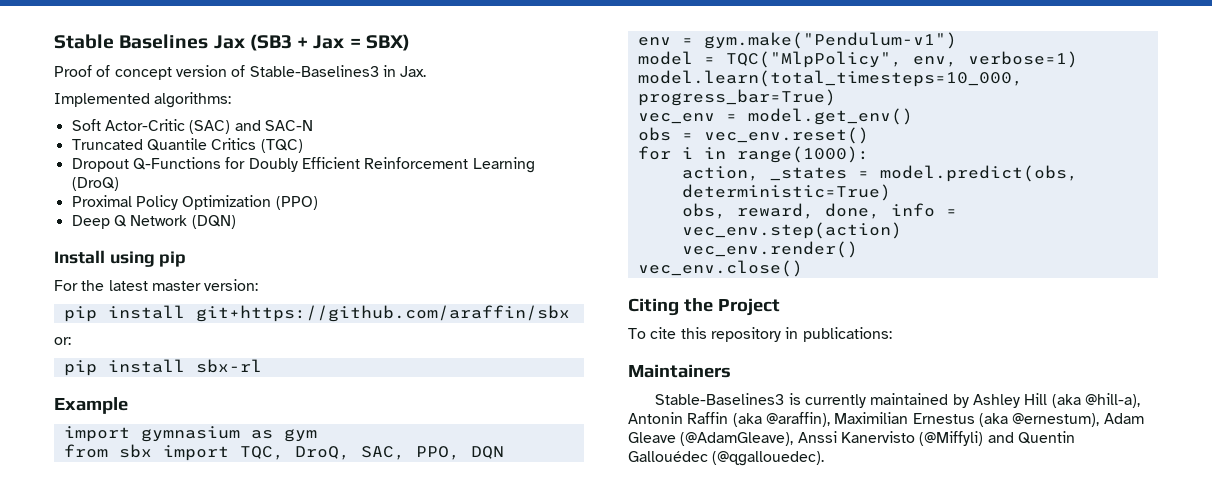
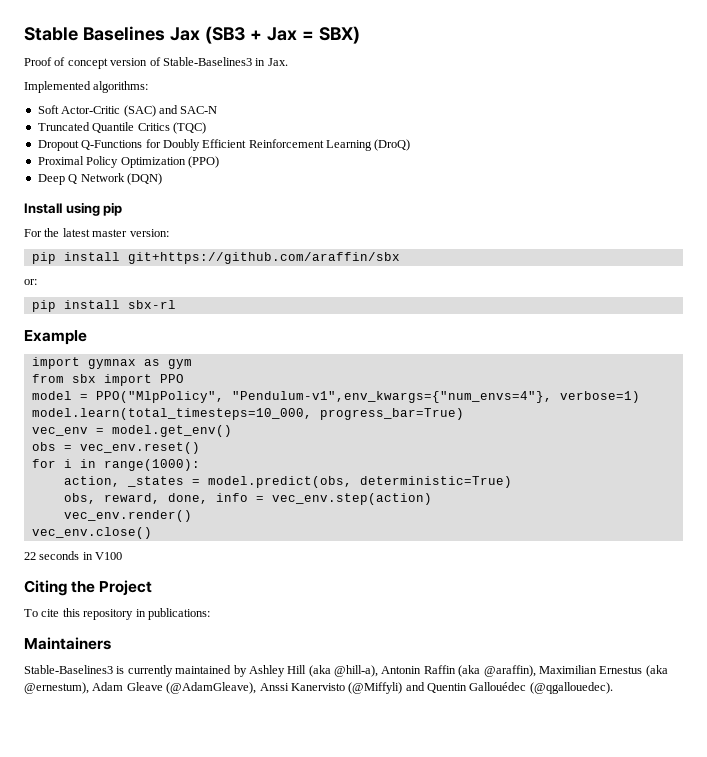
- import gymnasium as gym
+ import gymnax as gym
- from sbx import TQC, DroQ, SAC, PPO, DQN
- env = gym.make("Pendulum-v1")
+ from sbx import PPO
- model = TQC("MlpPolicy", env, verbose=1)
+ model = PPO("MlpPolicy", "Pendulum-v1",env_kwargs={"num_envs=4"}, verbose=1)
+ 22 seconds in V100

